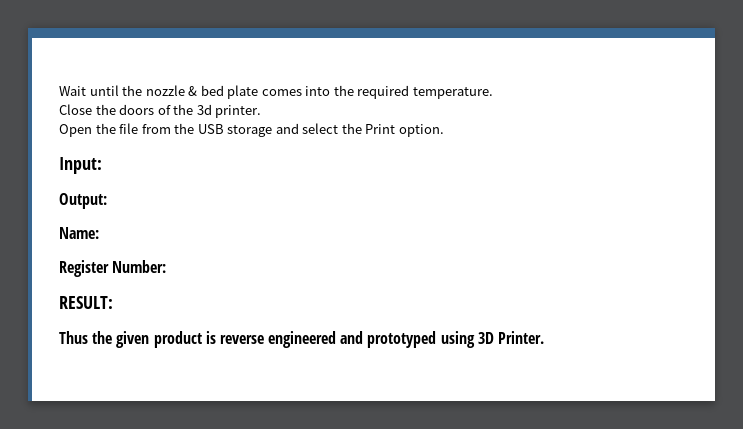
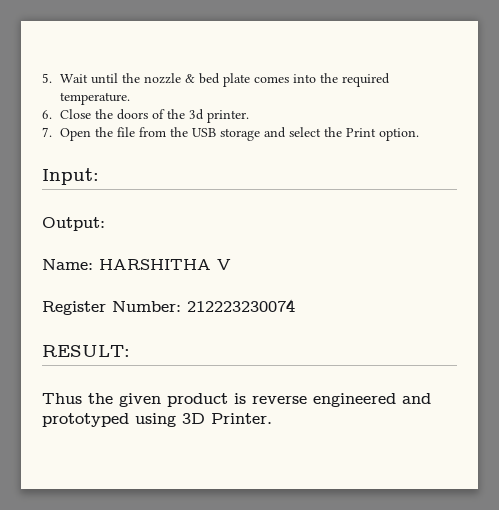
- Wait until the nozzle & bed plate comes into the required temperature.
+ 5. Wait until the nozzle & bed plate comes into the required temperature.
- Close the doors of the 3d printer.
+ 6. Close the doors of the 3d printer.
- Open the file from the USB storage and select the Print option.
+ 7. Open the file from the USB storage and select the Print option.
- Name:
+ Name: HARSHITHA V
- Register Number:
+ Register Number: 212223230074

